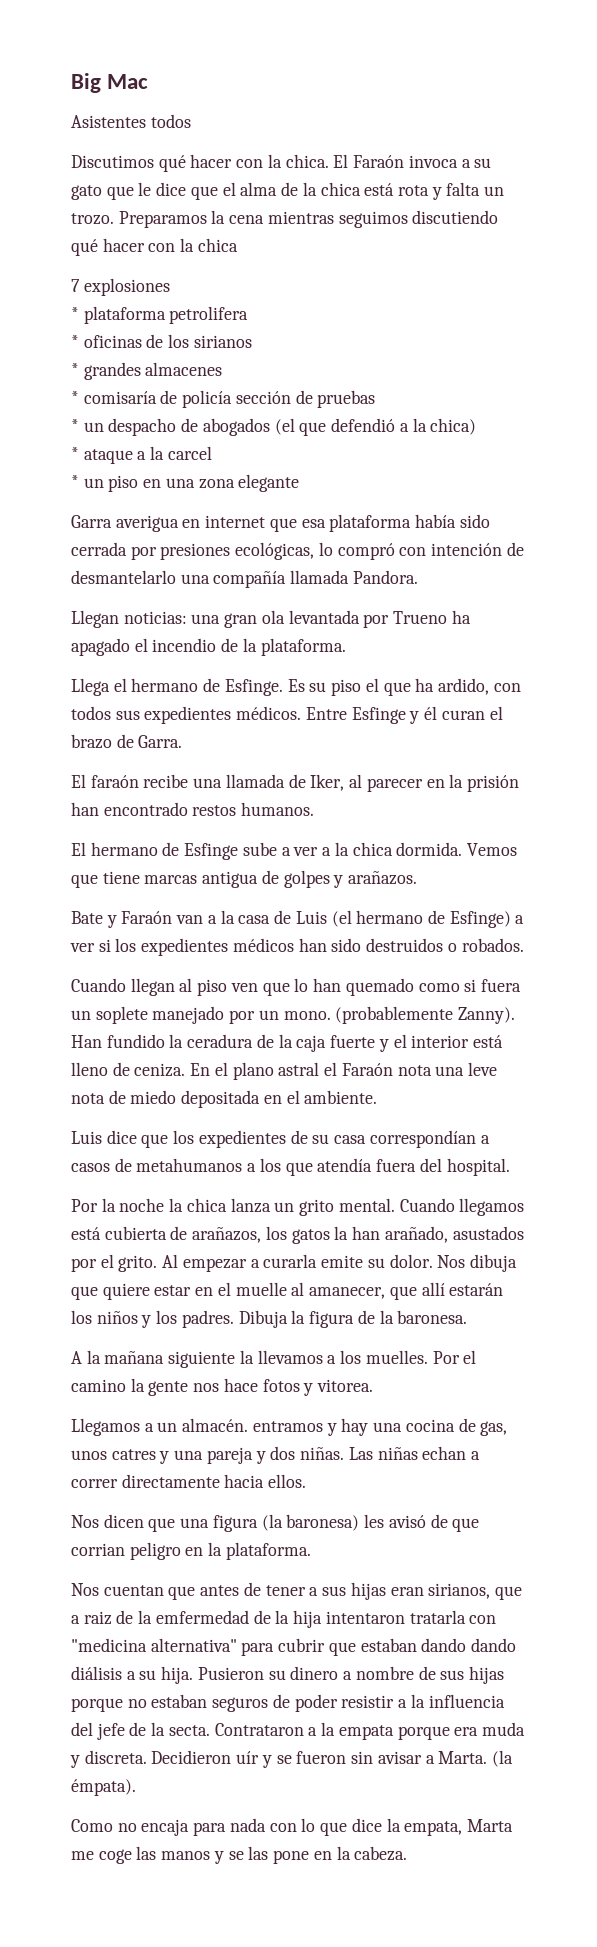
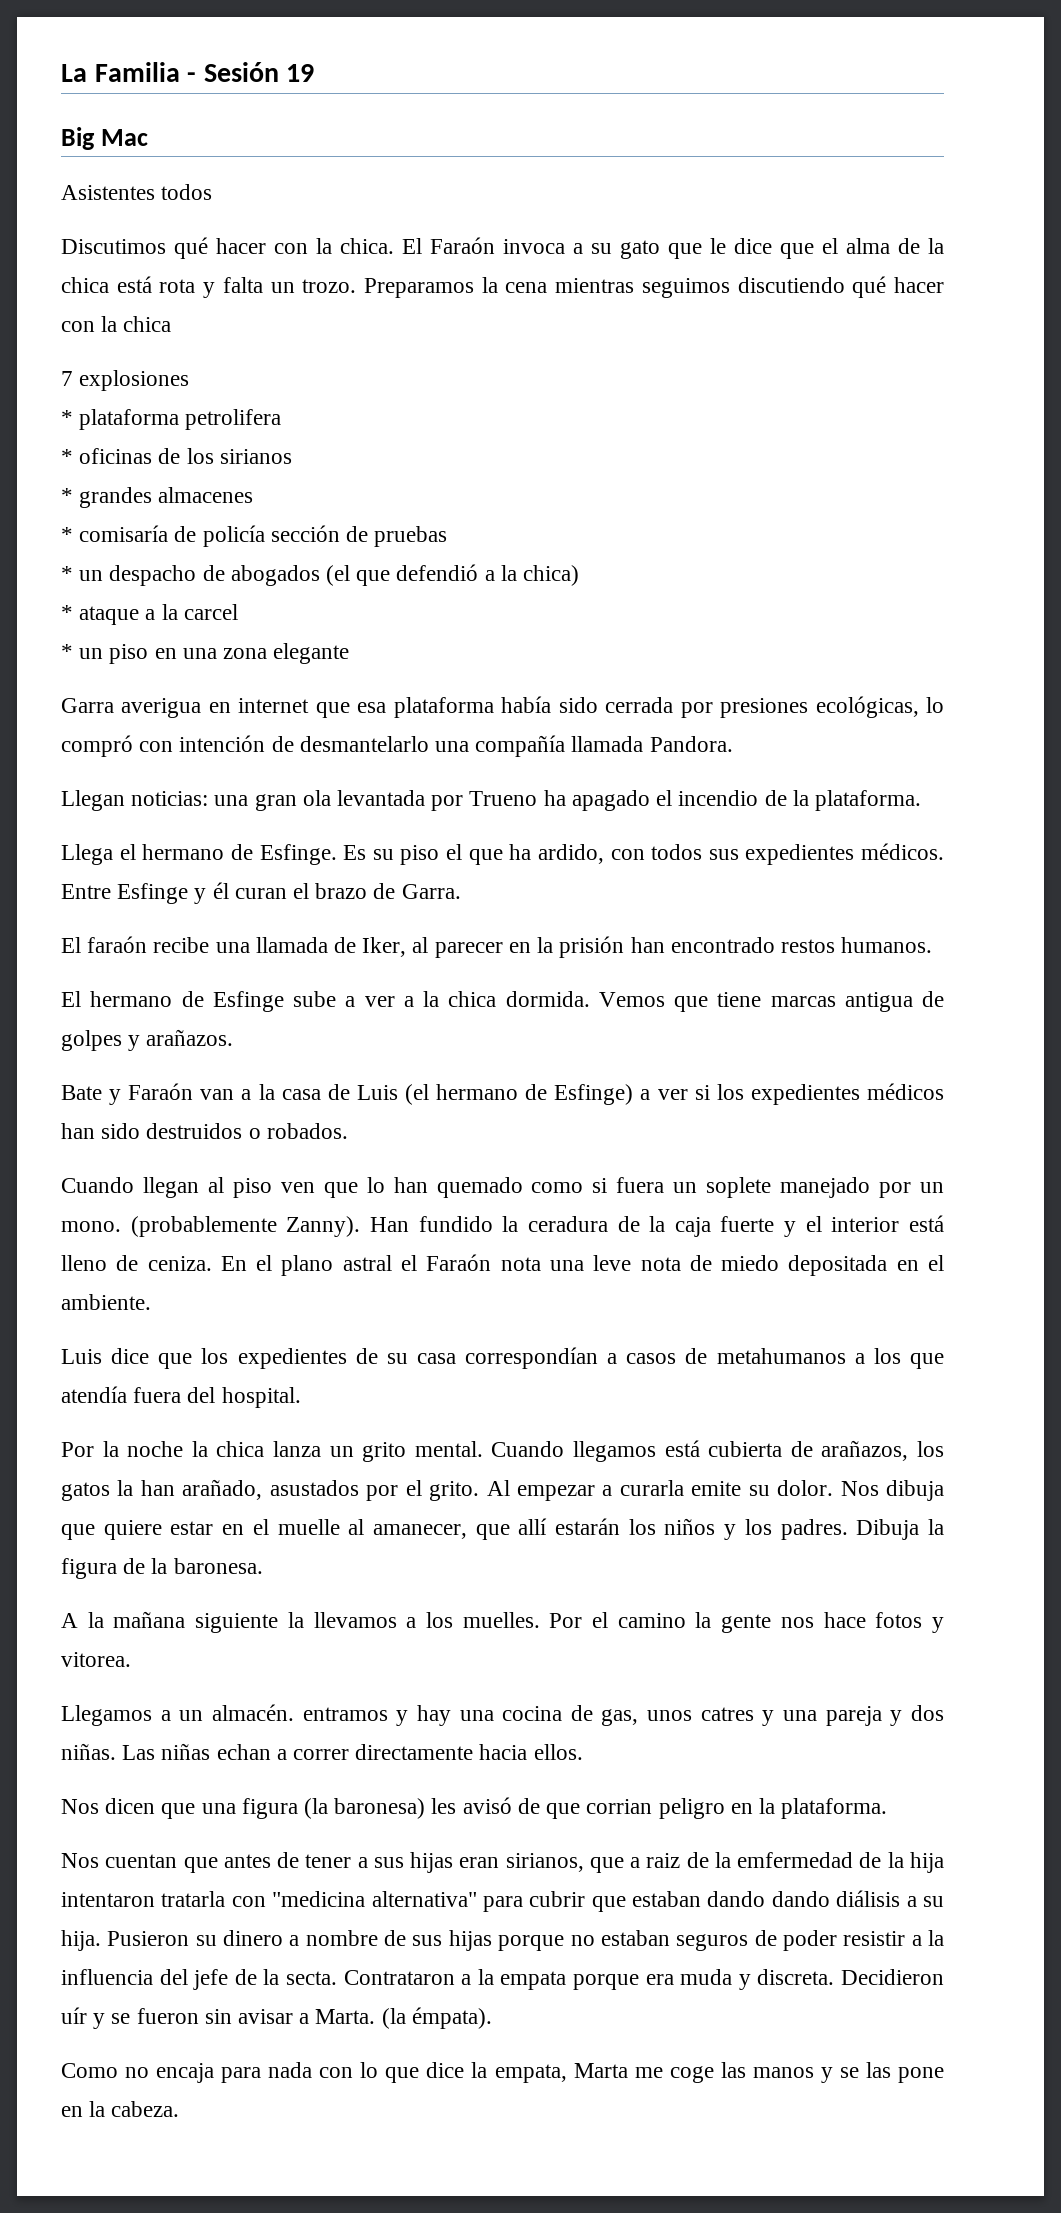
+ La Familia - Sesión 19

